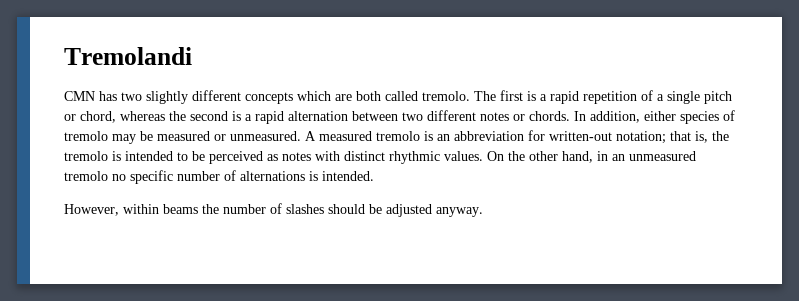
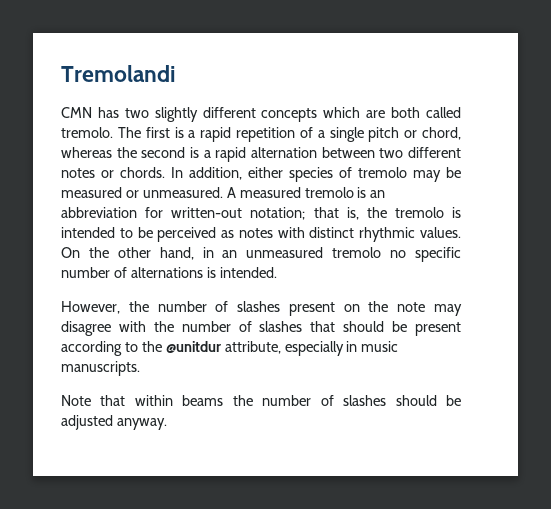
- However, within beams the number of slashes should be adjusted anyway.
+ However, the number of slashes present on the note may disagree with the number of slashes that should be present according to the @unitdur attribute, especially in music manuscripts.
+ Note that within beams the number of slashes should be adjusted anyway.

